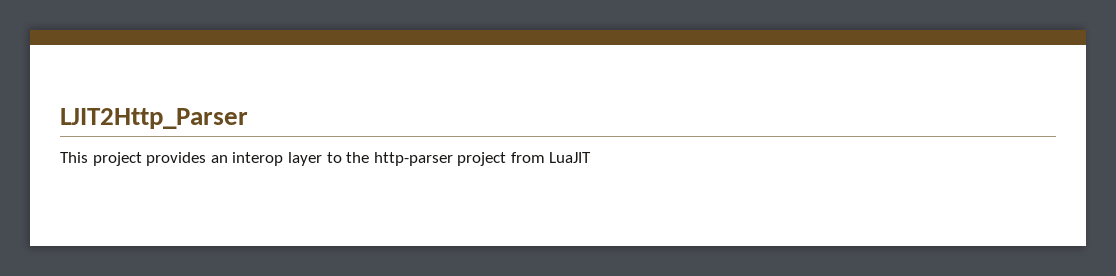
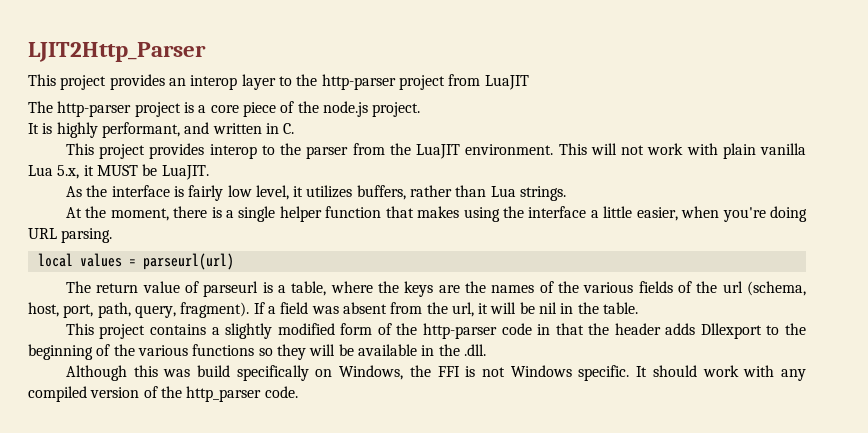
+ The http-parser project is a core piece of the node.js project.
+ It is highly performant, and written in C.
+ This project provides interop to the parser from the LuaJIT environment. This will not work with plain vanilla Lua 5.x, it MUST be LuaJIT.
+ As the interface is fairly low level, it utilizes buffers, rather than Lua strings.
+ At the moment, there is a single helper function that makes using the interface a little easier, when you're doing URL parsing.
+ local values = parseurl(url)
+ The return value of parseurl is a table, where the keys are the names of the various fields of the url (schema, host, port, path, query, fragment). If a field was absent from the url, it will be nil in the table.
+ This project contains a slightly modified form of the http-parser code in that the header adds Dllexport to the beginning of the various functions so they will be available in the .dll.
+ Although this was build specifically on Windows, the FFI is not Windows specific. It should work with any compiled version of the http_parser code.

